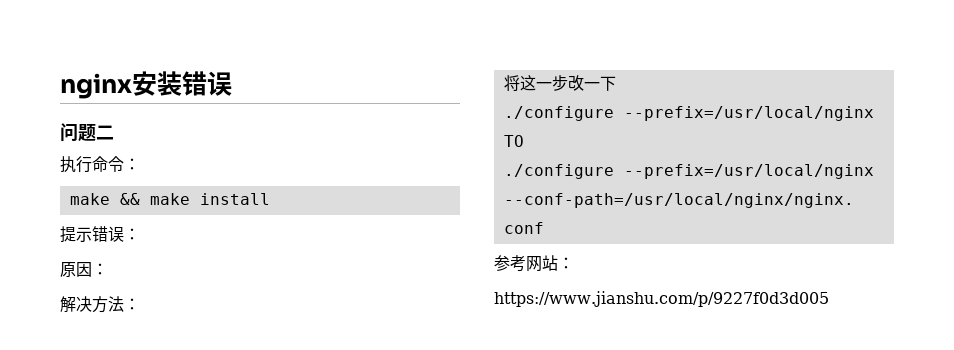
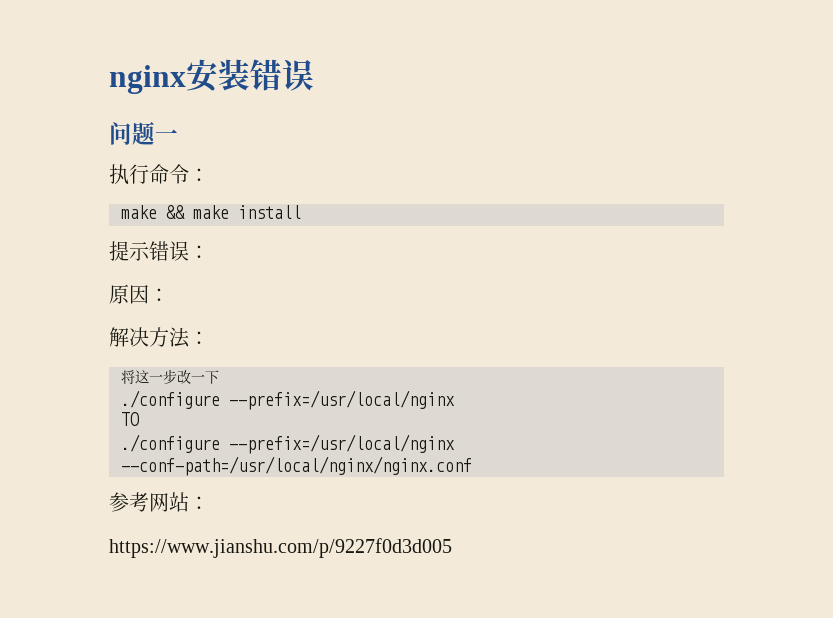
- 问题二
+ 问题一

